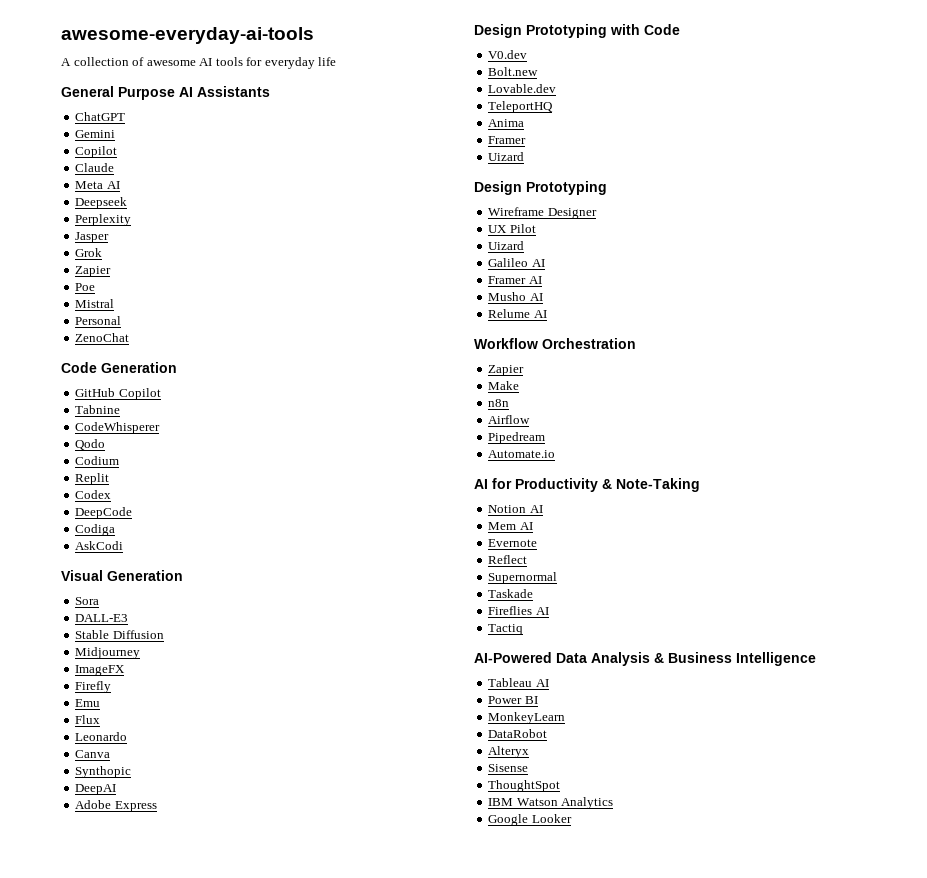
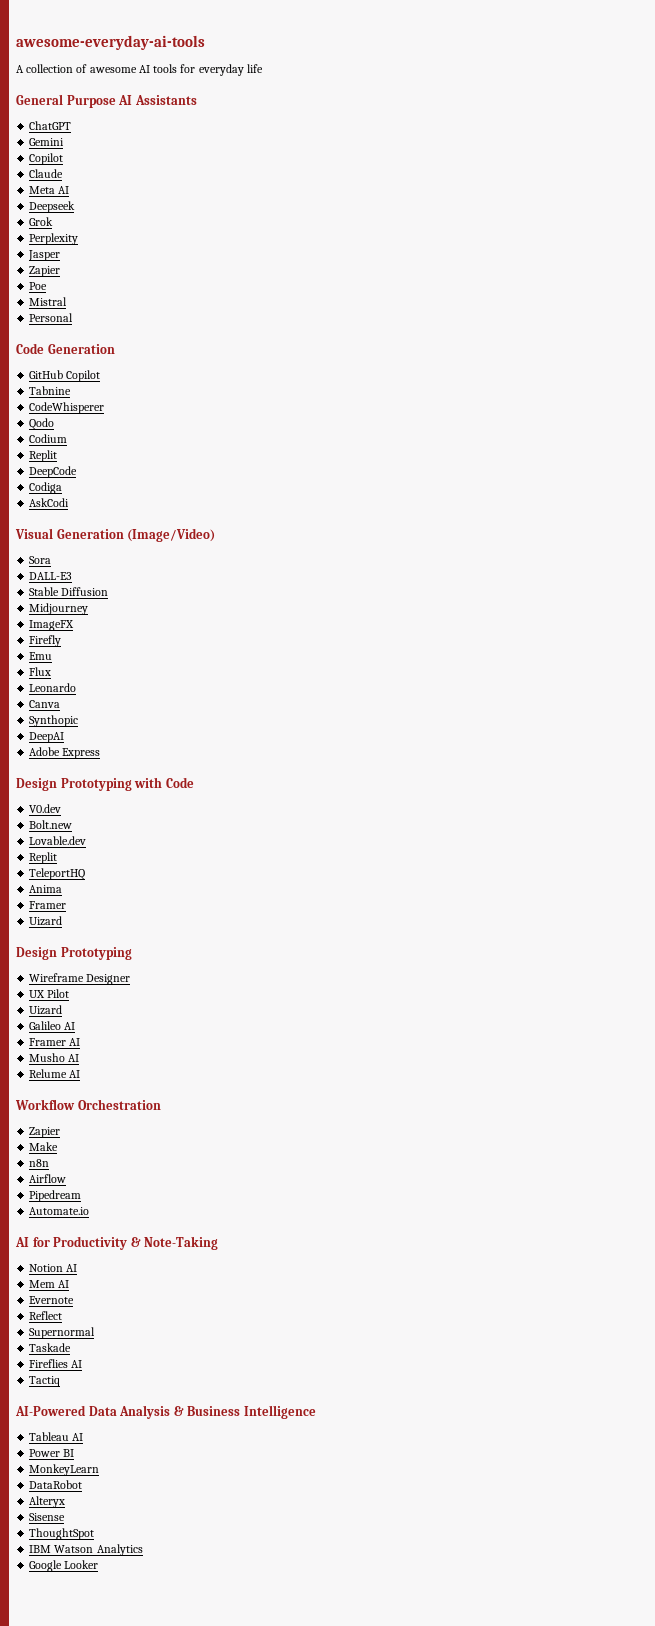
+ Grok
- Grok
- ZenoChat
- Codex
- Visual Generation
+ Visual Generation (Image/Video)
  Lovable.dev
+ Replit

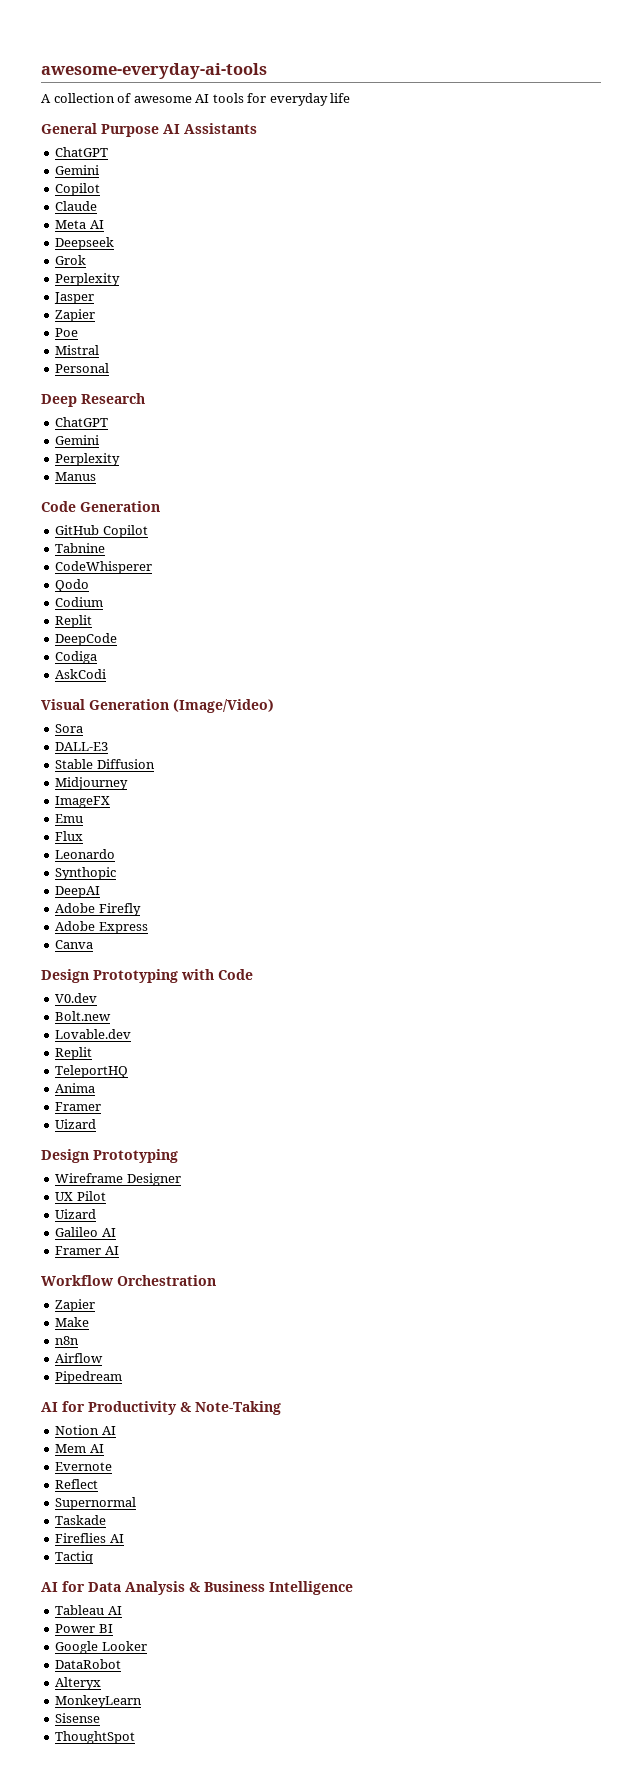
+ Deep Research
+ ChatGPT
+ Gemini
+ Perplexity
+ Manus
- Firefly
- Canva
+ Adobe Firefly
+ Canva
- Musho AI
- Relume AI
- Automate.io
- AI-Powered Data Analysis & Business Intelligence
+ AI for Data Analysis & Business Intelligence
- MonkeyLearn
+ Google Looker
+ MonkeyLearn
- IBM Watson Analytics
- Google Looker

